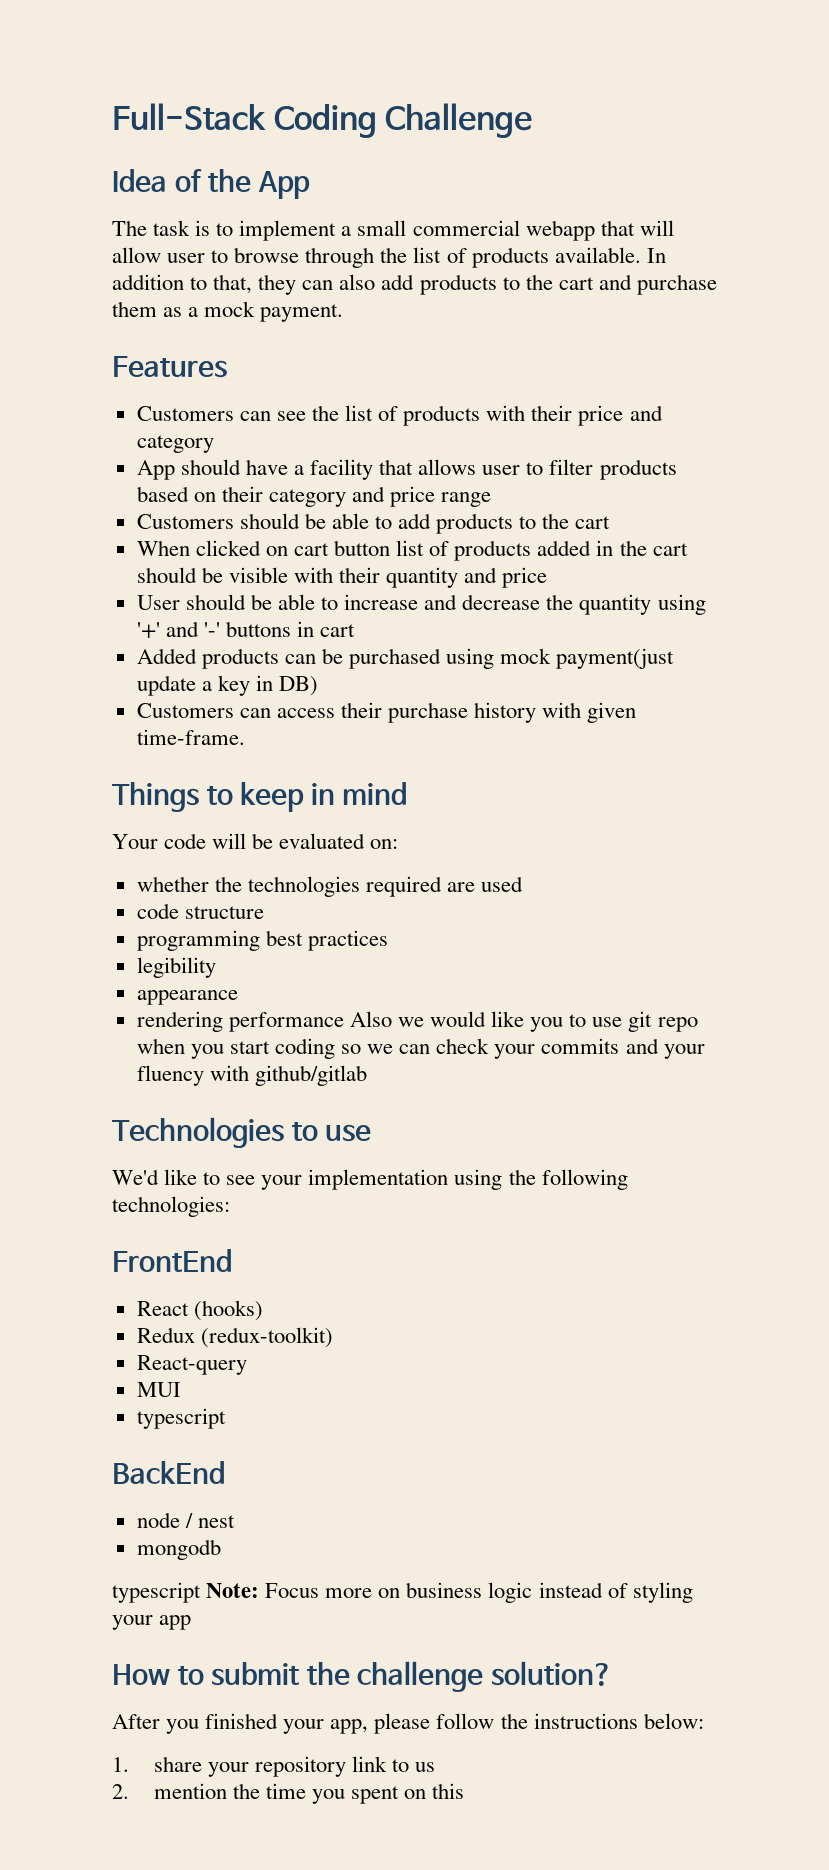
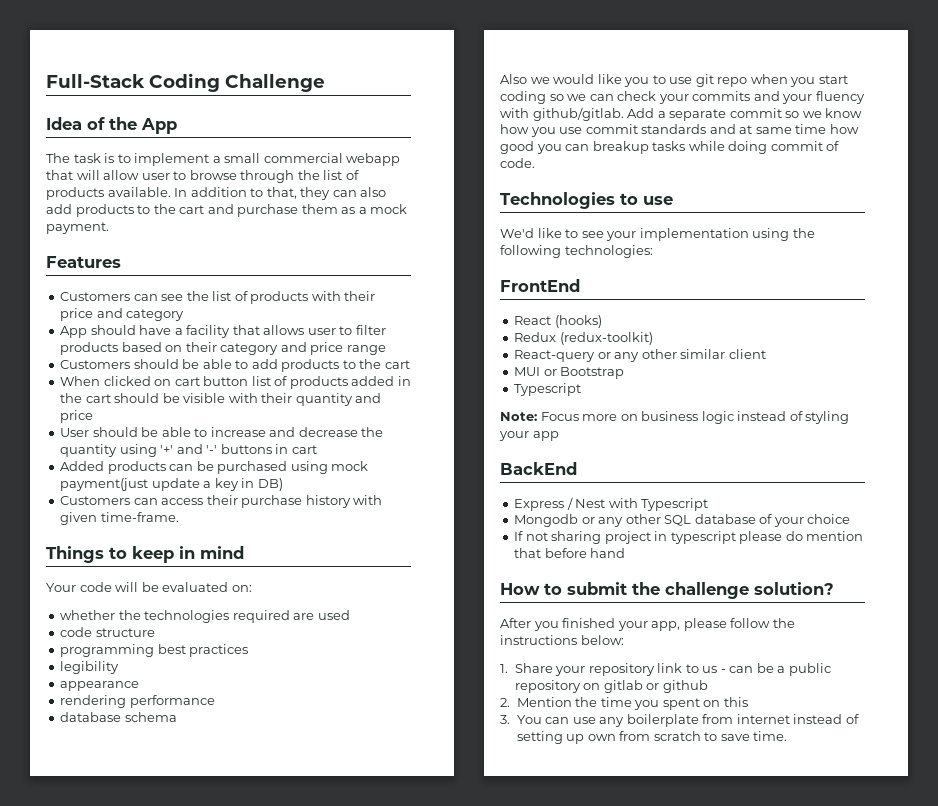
- rendering performance Also we would like you to use git repo when you start coding so we can check your commits and your fluency with github/gitlab
+ rendering performance
+ database schema
+ Also we would like you to use git repo when you start coding so we can check your commits and your fluency with github/gitlab. Add a separate commit so we know how you use commit standards and at same time how good you can breakup tasks while doing commit of code.
- React-query
- MUI
- typescript
- BackEnd
- node / nest
- mongodb
- typescript Note: Focus more on business logic instead of styling your app
+ React-query or any other similar client
+ MUI or Bootstrap
+ Typescript
+ Note: Focus more on business logic instead of styling your app
+ BackEnd
+ Express / Nest with Typescript
+ Mongodb or any other SQL database of your choice
+ If not sharing project in typescript please do mention that before hand
- 1. share your repository link to us
+ 1. Share your repository link to us - can be a public repository on gitlab or github
- 2. mention the time you spent on this
+ 2. Mention the time you spent on this
+ 3. You can use any boilerplate from internet instead of setting up own from scratch to save time.

